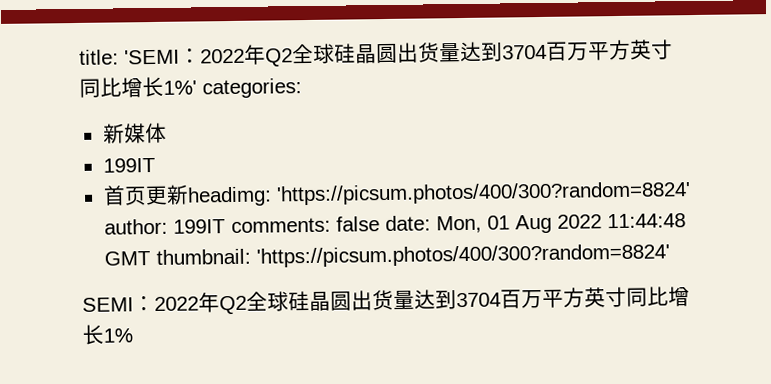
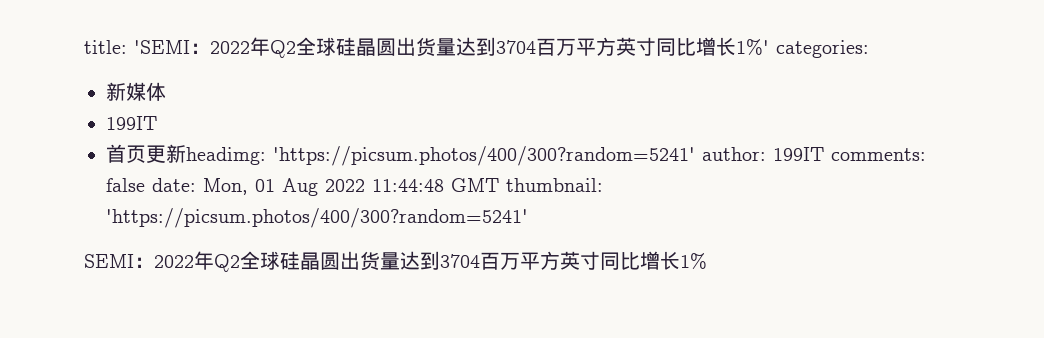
- 首页更新headimg: 'https://picsum.photos/400/300?random=8824' author: 199IT comments: false date: Mon, 01 Aug 2022 11:44:48 GMT thumbnail: 'https://picsum.photos/400/300?random=8824'
+ 首页更新headimg: 'https://picsum.photos/400/300?random=5241' author: 199IT comments: false date: Mon, 01 Aug 2022 11:44:48 GMT thumbnail: 'https://picsum.photos/400/300?random=5241'

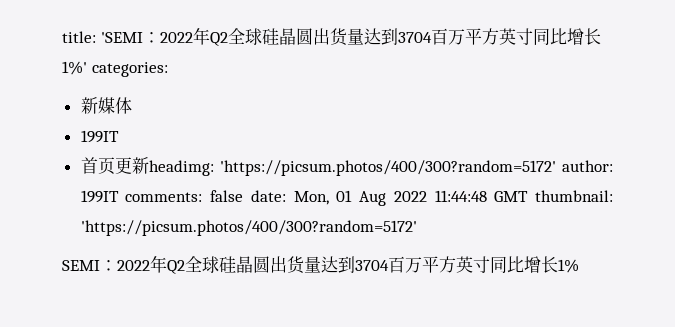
- 首页更新headimg: 'https://picsum.photos/400/300?random=5241' author: 199IT comments: false date: Mon, 01 Aug 2022 11:44:48 GMT thumbnail: 'https://picsum.photos/400/300?random=5241'
+ 首页更新headimg: 'https://picsum.photos/400/300?random=5172' author: 199IT comments: false date: Mon, 01 Aug 2022 11:44:48 GMT thumbnail: 'https://picsum.photos/400/300?random=5172'

